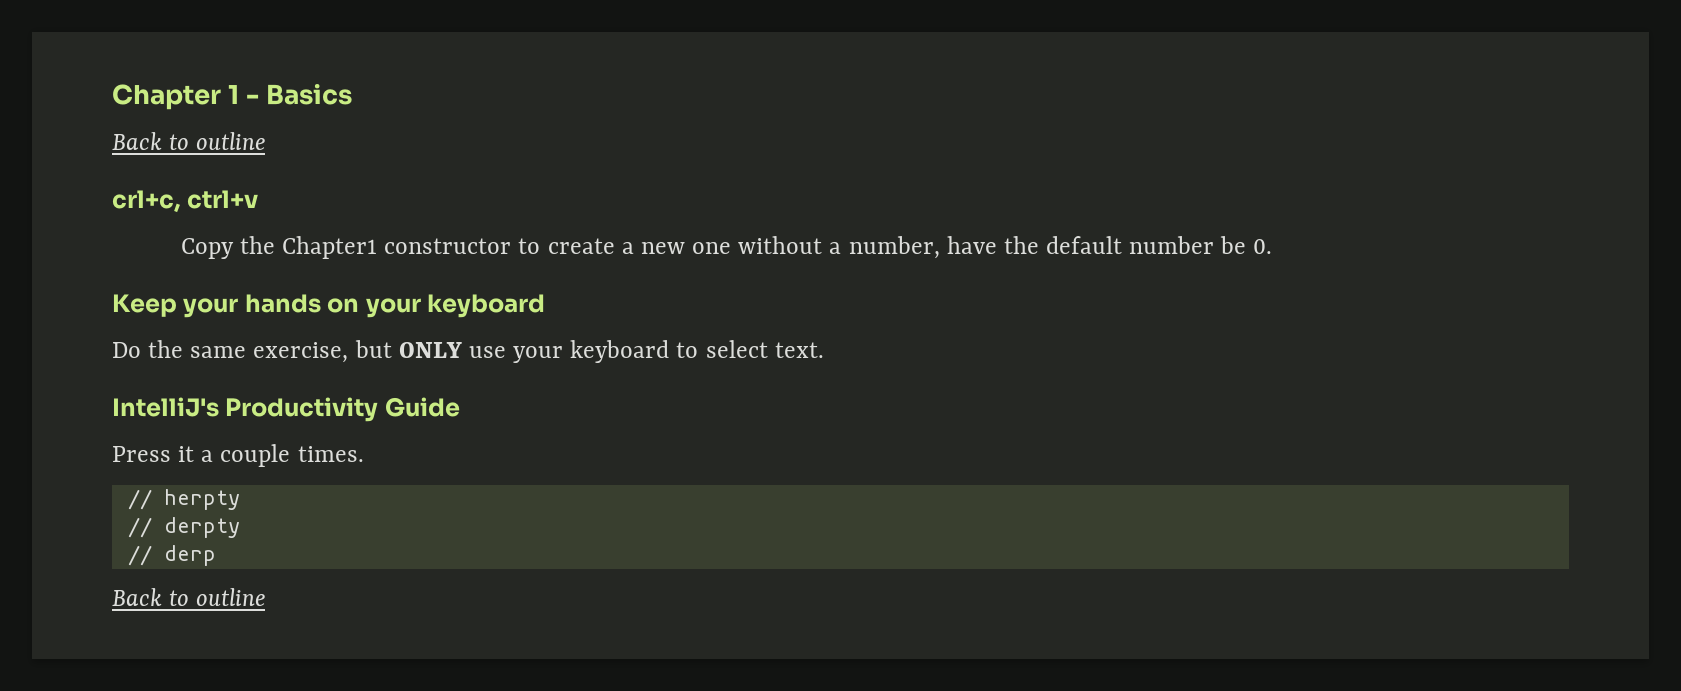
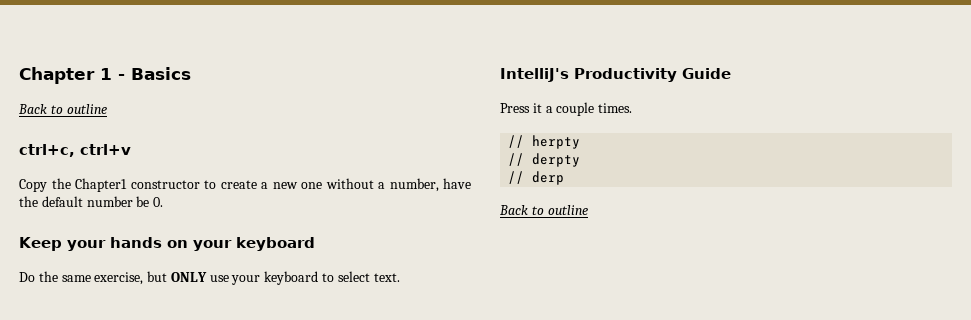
- crl+c, ctrl+v
+ ctrl+c, ctrl+v

